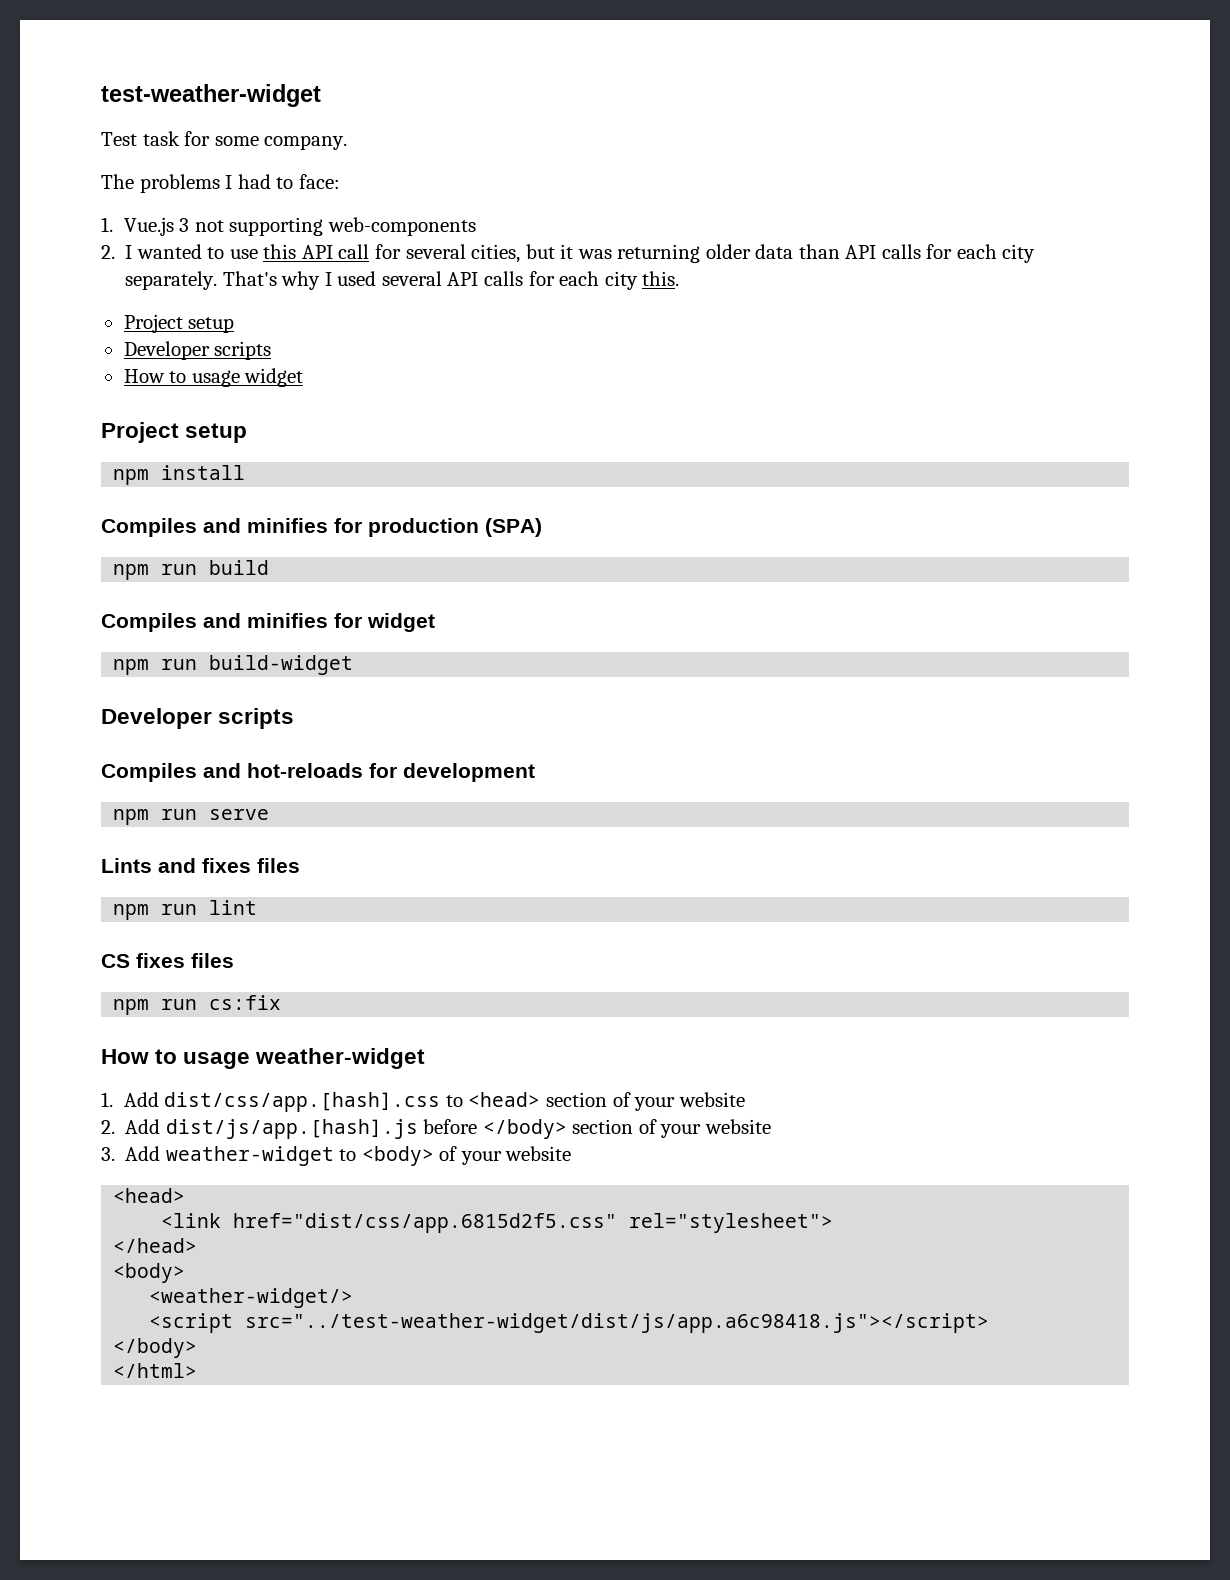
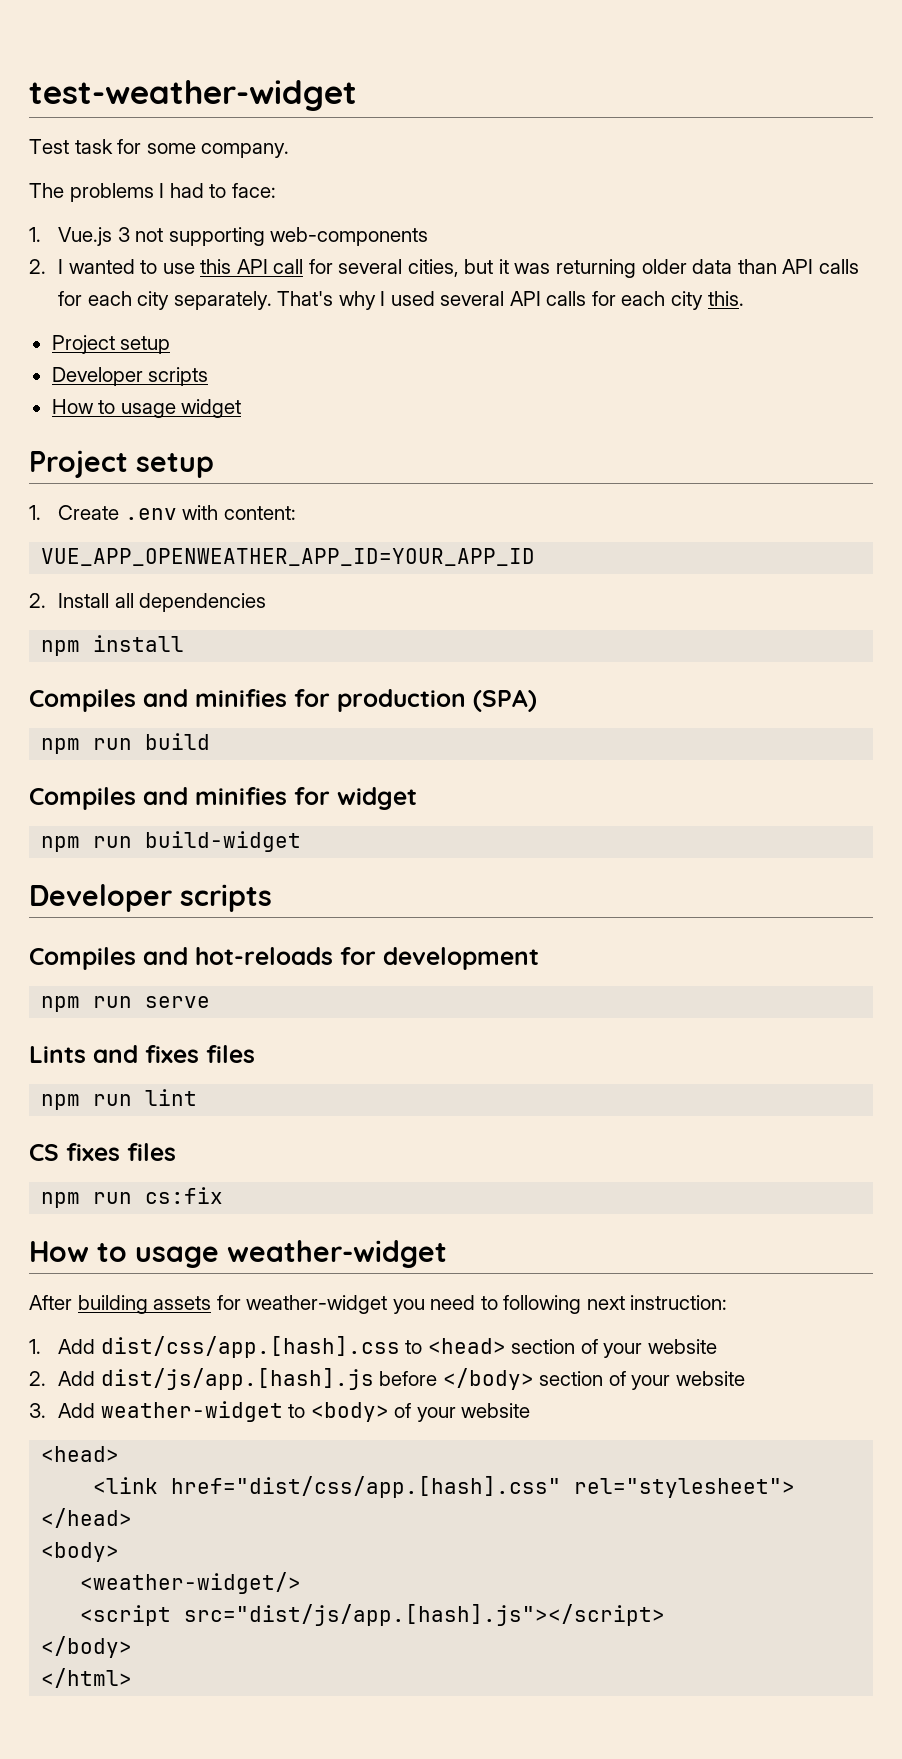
+ 1. Create .env with content:
+ VUE_APP_OPENWEATHER_APP_ID=YOUR_APP_ID
+ 2. Install all dependencies
+ After building assets for weather-widget you need to following next instruction:
- <link href="dist/css/app.6815d2f5.css" rel="stylesheet">
+ <link href="dist/css/app.[hash].css" rel="stylesheet">
- <script src="../test-weather-widget/dist/js/app.a6c98418.js"></script>
+ <script src="dist/js/app.[hash].js"></script>

